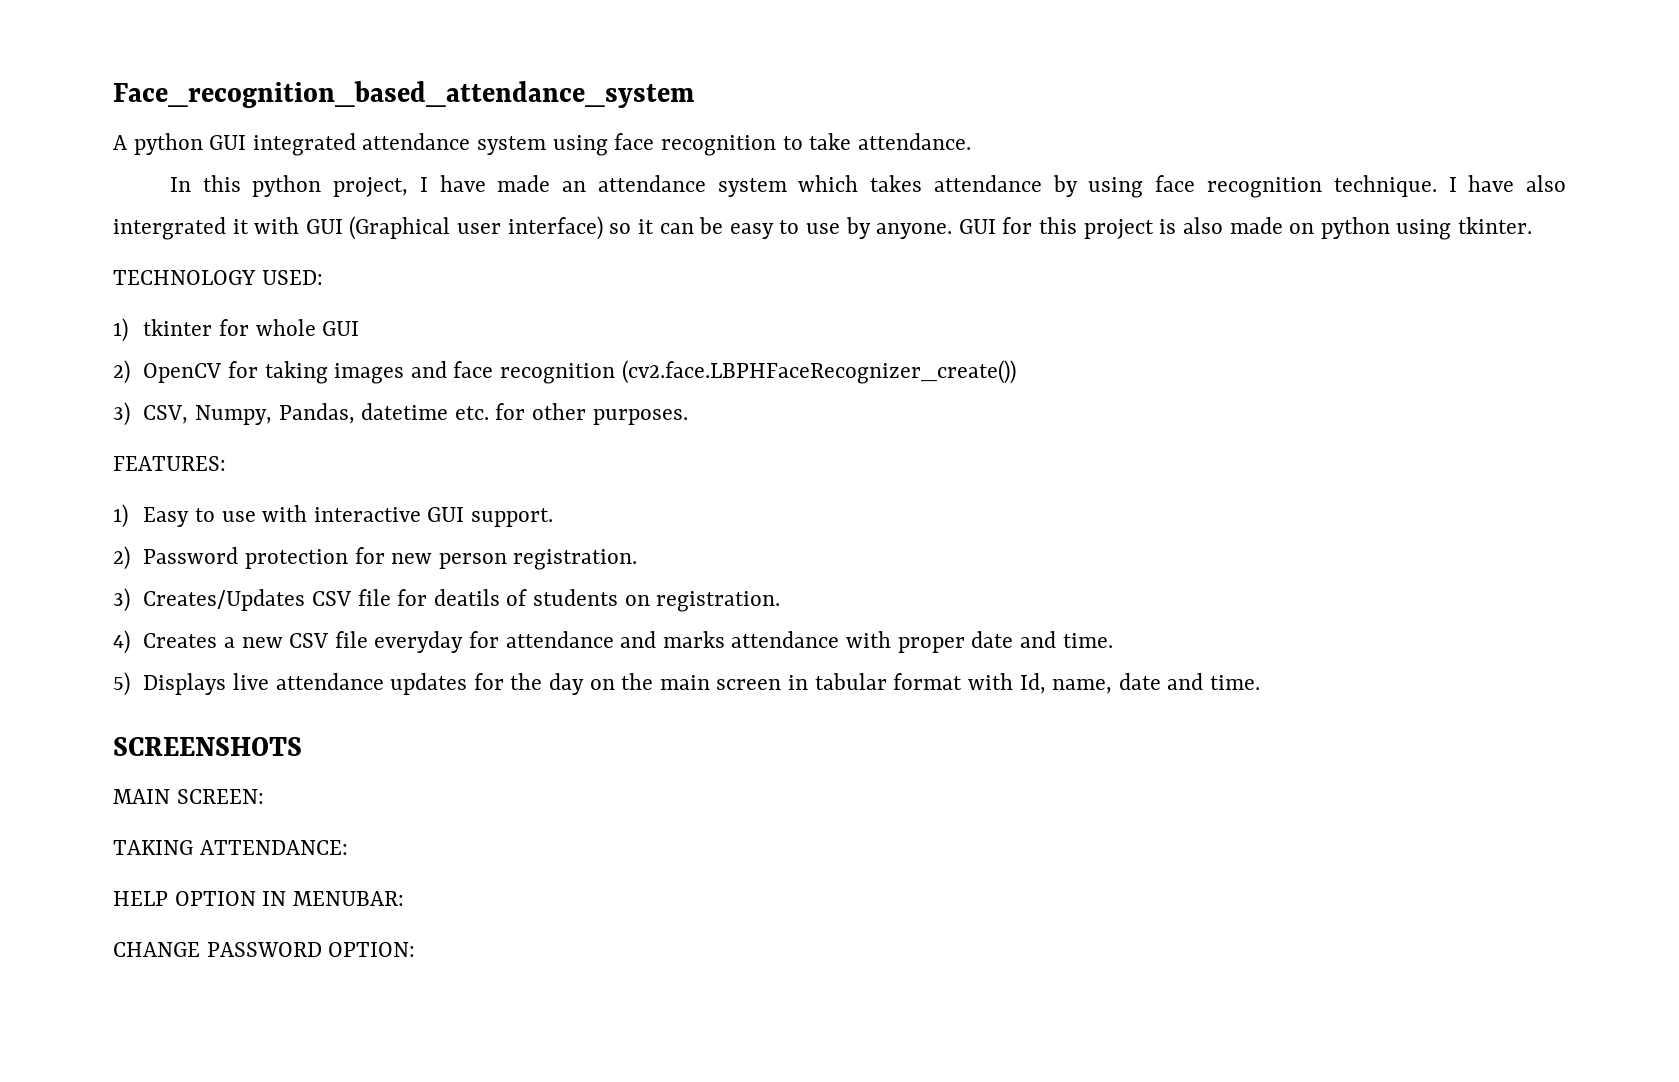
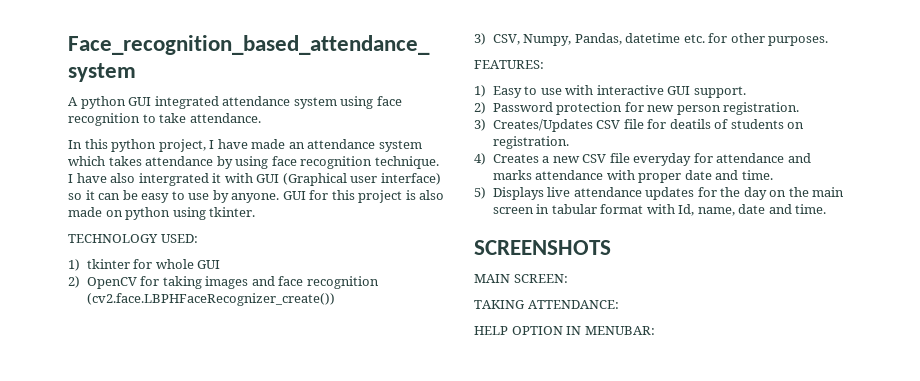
- CHANGE PASSWORD OPTION:

